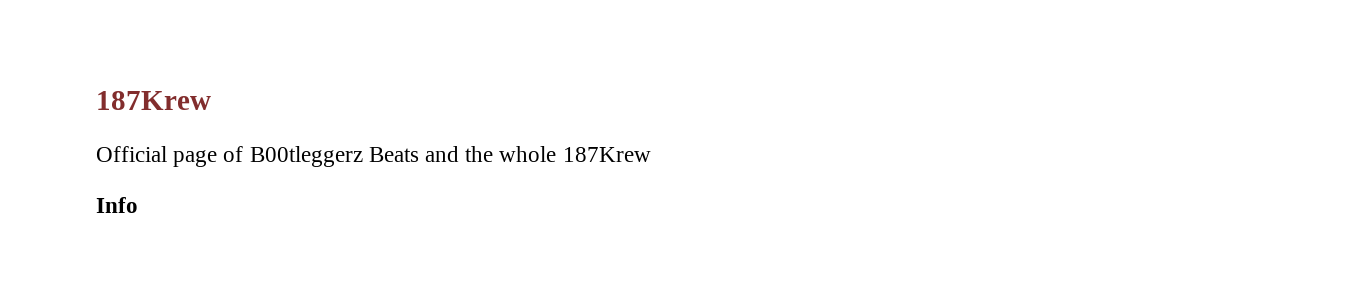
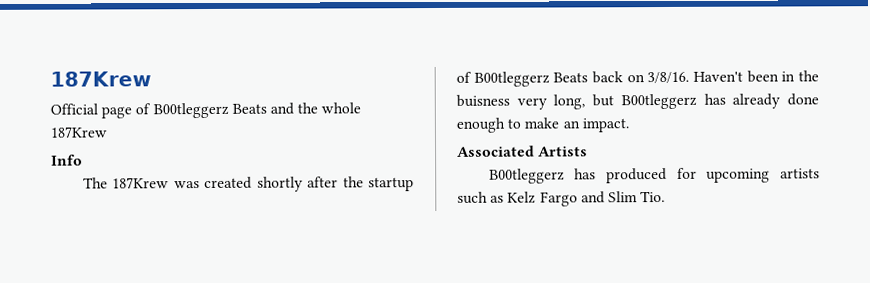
+ The 187Krew was created shortly after the startup of B00tleggerz Beats back on 3/8/16. Haven't been in the buisness very long, but B00tleggerz has already done enough to make an impact.
+ Associated Artists
+ B00tleggerz has produced for upcoming artists such as Kelz Fargo and Slim Tio.

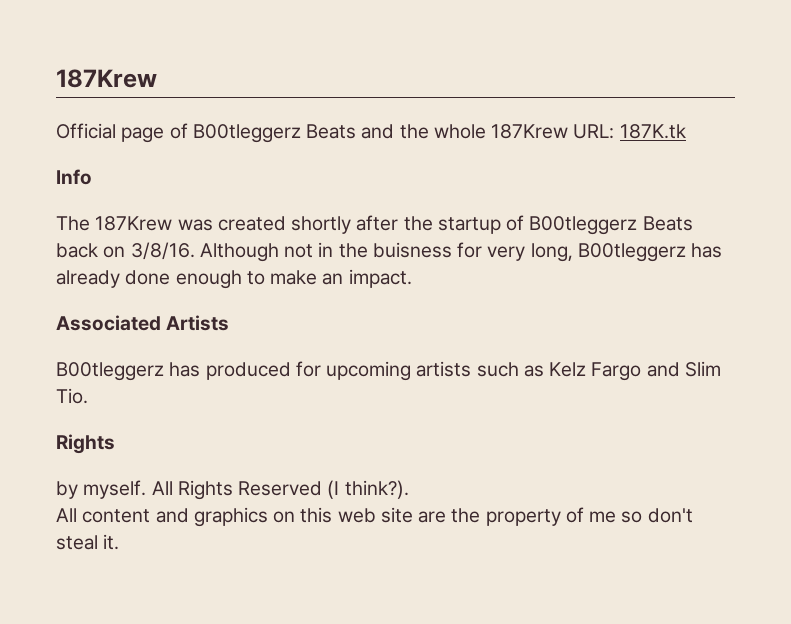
- Official page of B00tleggerz Beats and the whole 187Krew
+ Official page of B00tleggerz Beats and the whole 187Krew URL: 187K.tk
- Haven't been in the buisness very long, but B00tleggerz has already done enough to make an impact.
+ Although not in the buisness for very long, B00tleggerz has already done enough to make an impact.
  B00tleggerz has produced for upcoming artists such as Kelz Fargo and Slim Tio.
+ Rights
+ by myself. All Rights Reserved (I think?).
+ All content and graphics on this web site are the property of me so don't steal it.

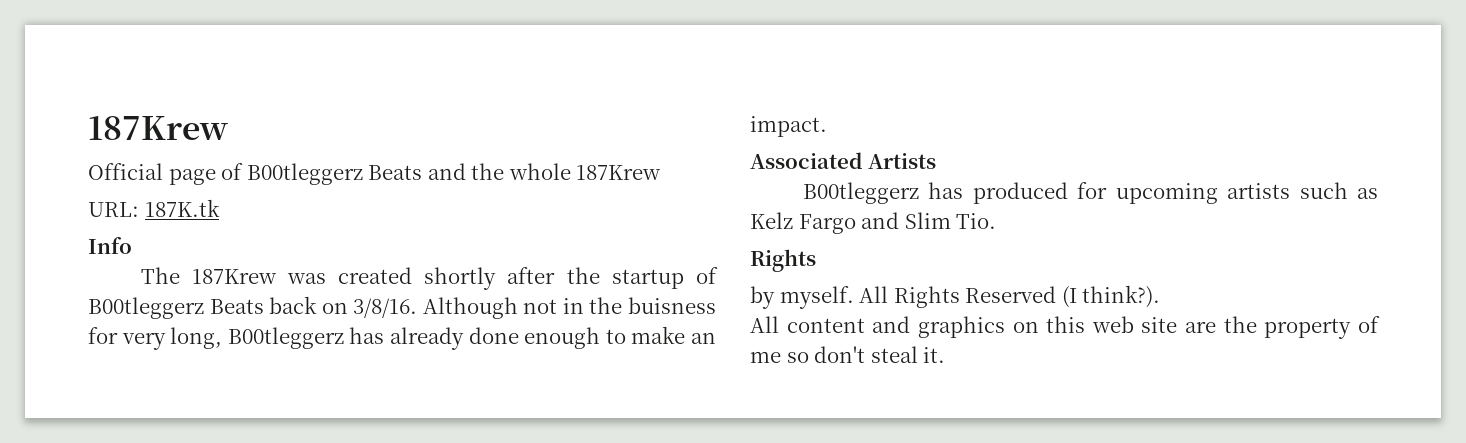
- Official page of B00tleggerz Beats and the whole 187Krew URL: 187K.tk
+ Official page of B00tleggerz Beats and the whole 187Krew
+ URL: 187K.tk

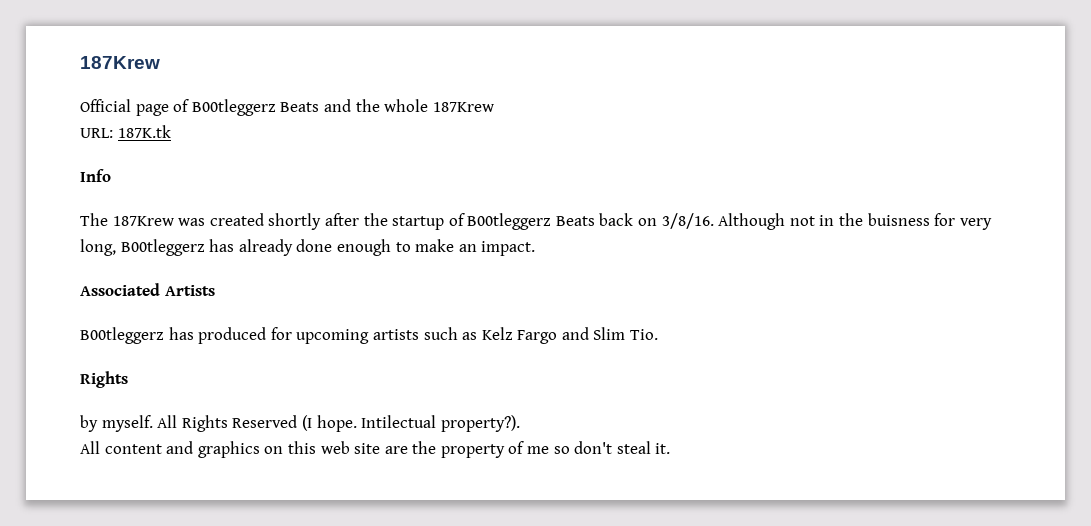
- All Rights Reserved (I think?).
+ All Rights Reserved (I hope. Intilectual property?).

